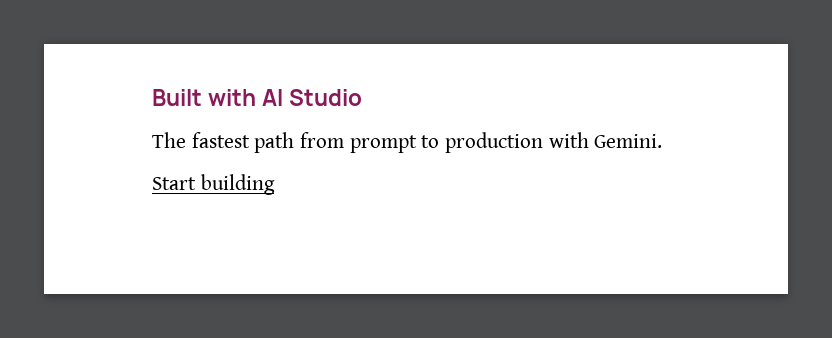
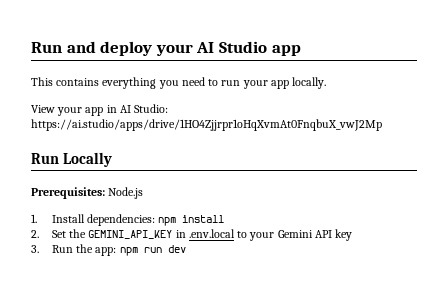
- Built with AI Studio
- The fastest path from prompt to production with Gemini.
- Start building
+ Run and deploy your AI Studio app
+ This contains everything you need to run your app locally.
+ View your app in AI Studio: https://ai.studio/apps/drive/1HO4Zjjrpr1oHqXvmAt0FnqbuX_vwJ2Mp
+ Run Locally
+ Prerequisites: Node.js
+ 1. Install dependencies: npm install
+ 2. Set the GEMINI_API_KEY in .env.local to your Gemini API key
+ 3. Run the app: npm run dev

